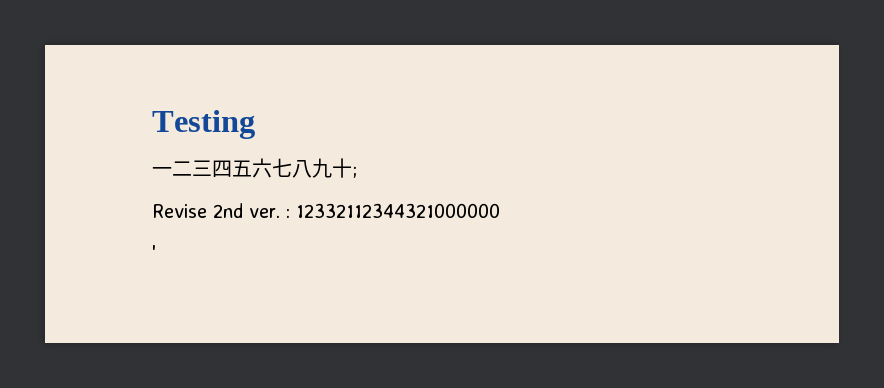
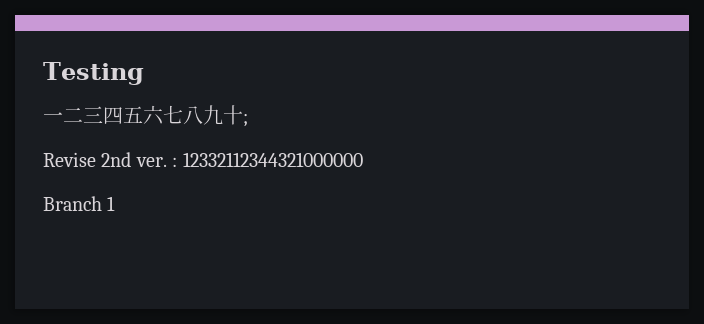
- '
+ Branch 1

